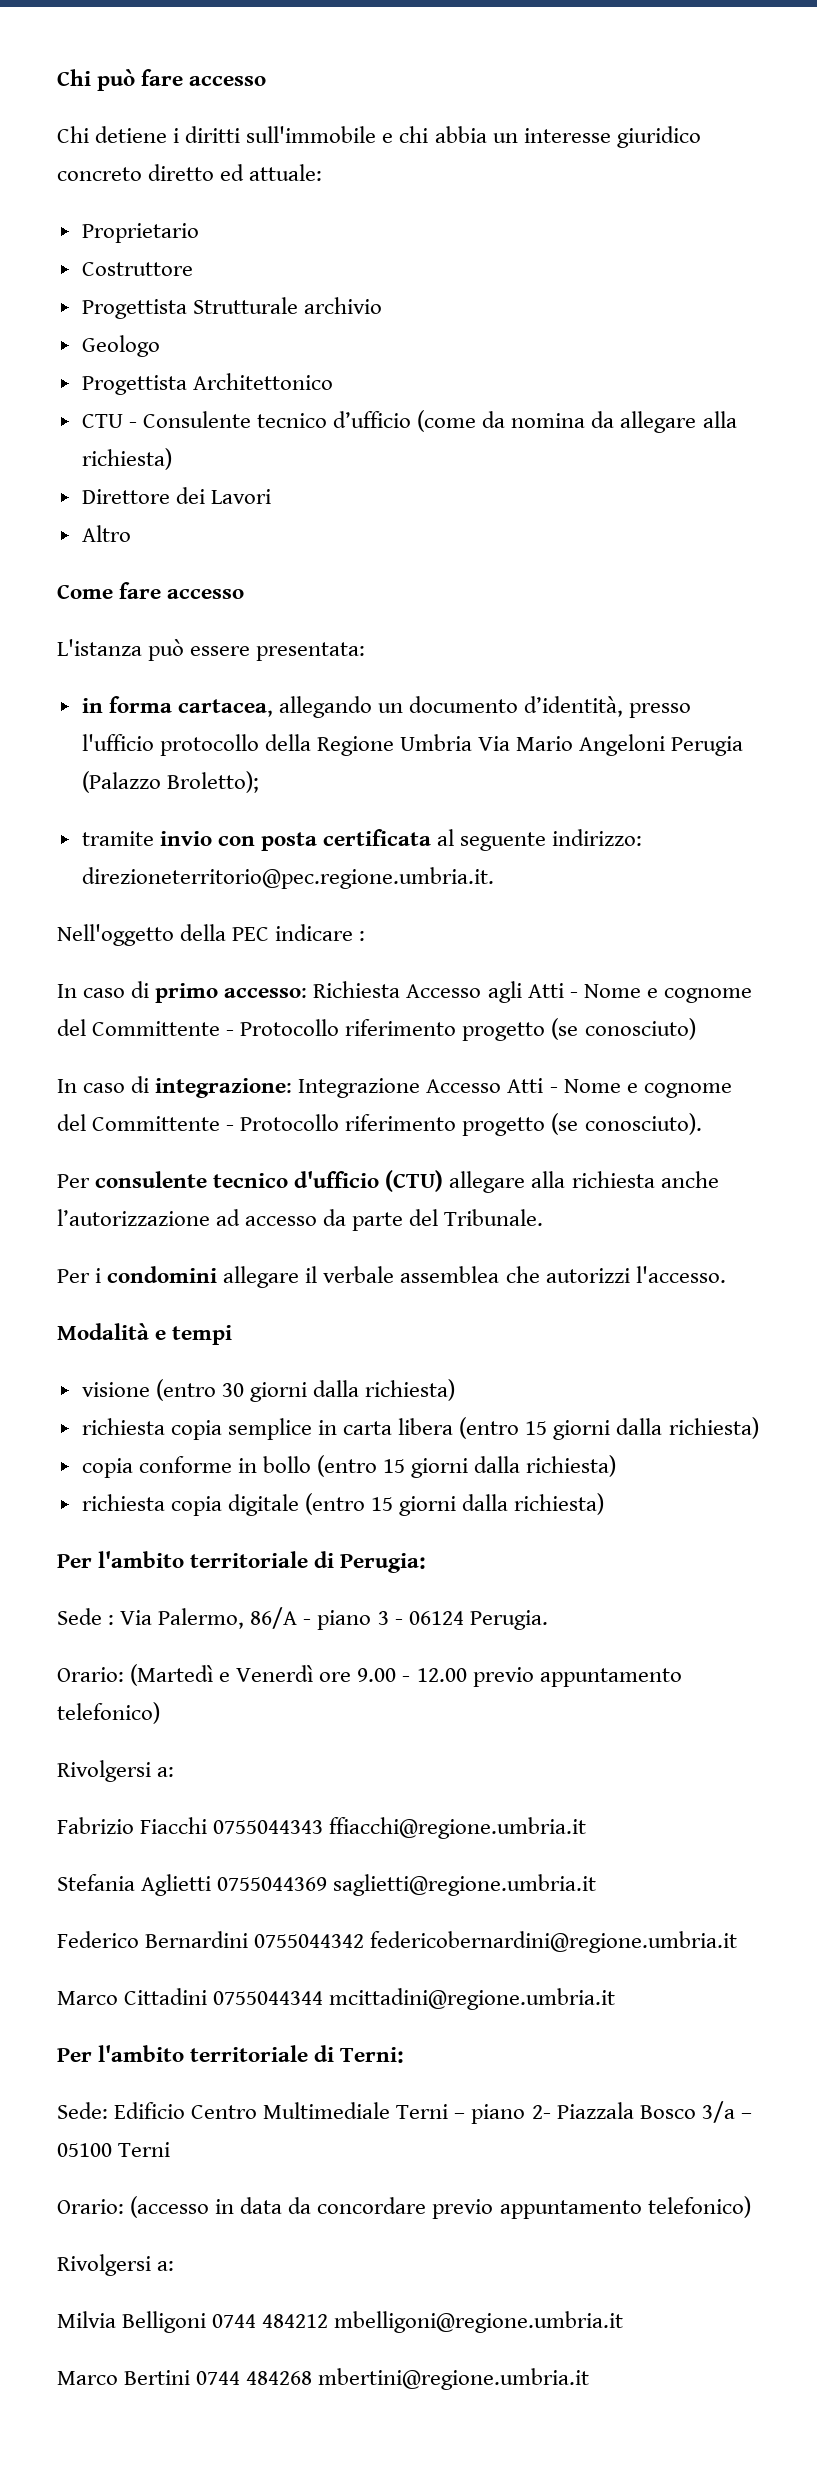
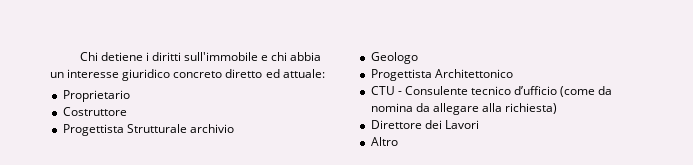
- Chi può fare accesso
- Come fare accesso
- L'istanza può essere presentata:
- in forma cartacea, allegando un documento d’identità, presso l'ufficio protocollo della Regione Umbria Via Mario Angeloni Perugia (Palazzo Broletto);
- tramite invio con posta certificata al seguente indirizzo: direzioneterritorio@pec.regione.umbria.it.
- Nell'oggetto della PEC indicare :
- In caso di primo accesso: Richiesta Accesso agli Atti - Nome e cognome del Committente - Protocollo riferimento progetto (se conosciuto)
- In caso di integrazione: Integrazione Accesso Atti - Nome e cognome del Committente - Protocollo riferimento progetto (se conosciuto).
- Per consulente tecnico d'ufficio (CTU) allegare alla richiesta anche l’autorizzazione ad accesso da parte del Tribunale.
- Per i condomini allegare il verbale assemblea che autorizzi l'accesso.
- Modalità e tempi
- visione (entro 30 giorni dalla richiesta)
- richiesta copia semplice in carta libera (entro 15 giorni dalla richiesta)
- copia conforme in bollo (entro 15 giorni dalla richiesta)
- richiesta copia digitale (entro 15 giorni dalla richiesta)
- Per l'ambito territoriale di Perugia:
- Sede : Via Palermo, 86/A - piano 3 - 06124 Perugia.
- Orario: (Martedì e Venerdì ore 9.00 - 12.00 previo appuntamento telefonico)
- Rivolgersi a:
- Fabrizio Fiacchi 0755044343 ffiacchi@regione.umbria.it
- Stefania Aglietti 0755044369 saglietti@regione.umbria.it
- Federico Bernardini 0755044342 federicobernardini@regione.umbria.it
- Marco Cittadini 0755044344 mcittadini@regione.umbria.it
- Per l'ambito territoriale di Terni:
- Sede: Edificio Centro Multimediale Terni – piano 2- Piazzala Bosco 3/a – 05100 Terni
- Orario: (accesso in data da concordare previo appuntamento telefonico)
- Rivolgersi a:
- Milvia Belligoni 0744 484212 mbelligoni@regione.umbria.it
- Marco Bertini 0744 484268 mbertini@regione.umbria.it

